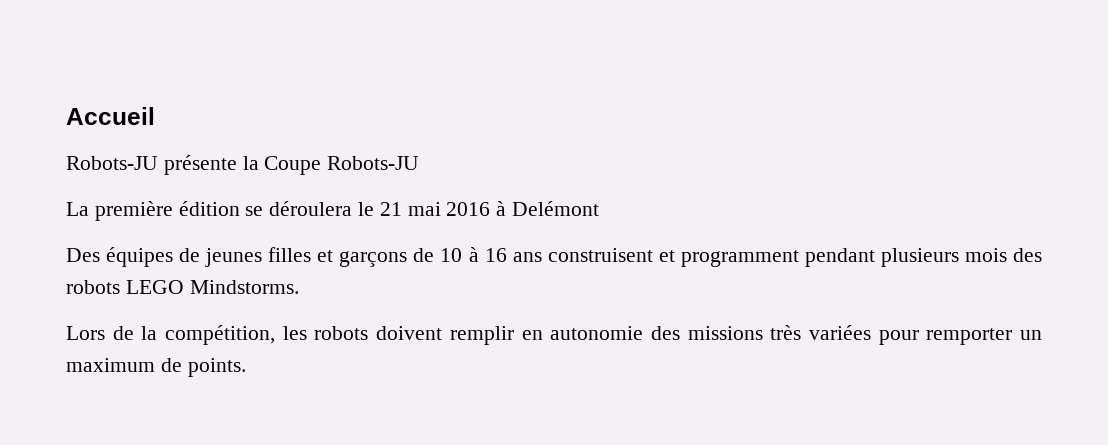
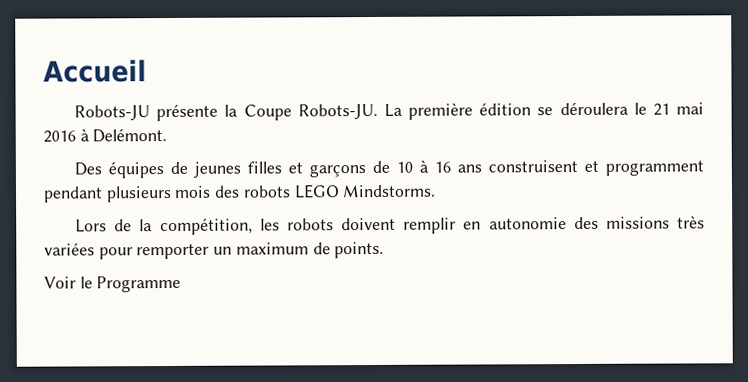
- Robots-JU présente la Coupe Robots-JU
- La première édition se déroulera le 21 mai 2016 à Delémont
+ Robots-JU présente la Coupe Robots-JU. La première édition se déroulera le 21 mai 2016 à Delémont.
+ Voir le Programme

